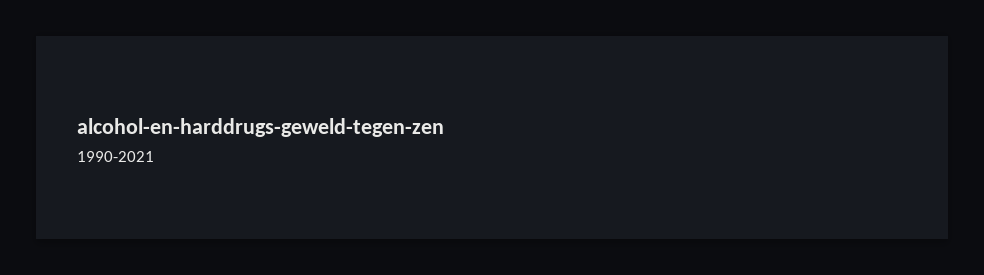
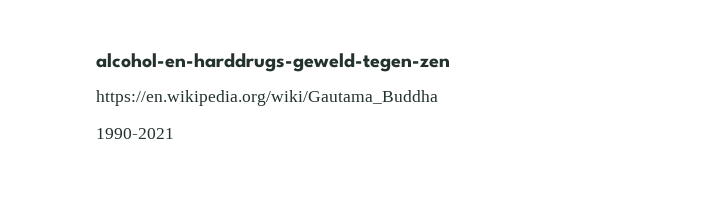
+ https://en.wikipedia.org/wiki/Gautama_Buddha

